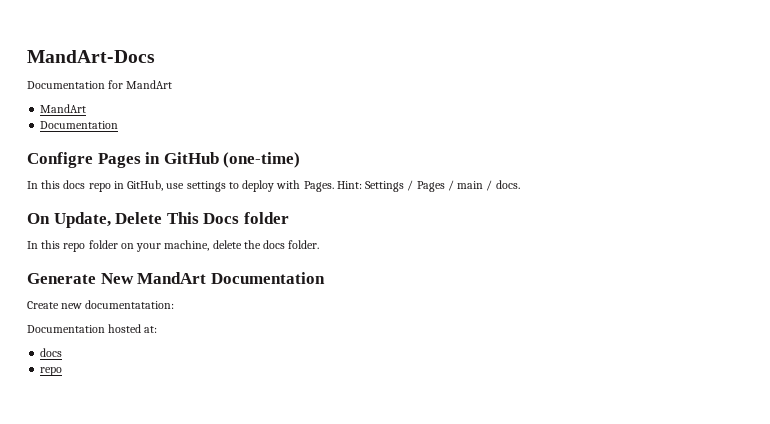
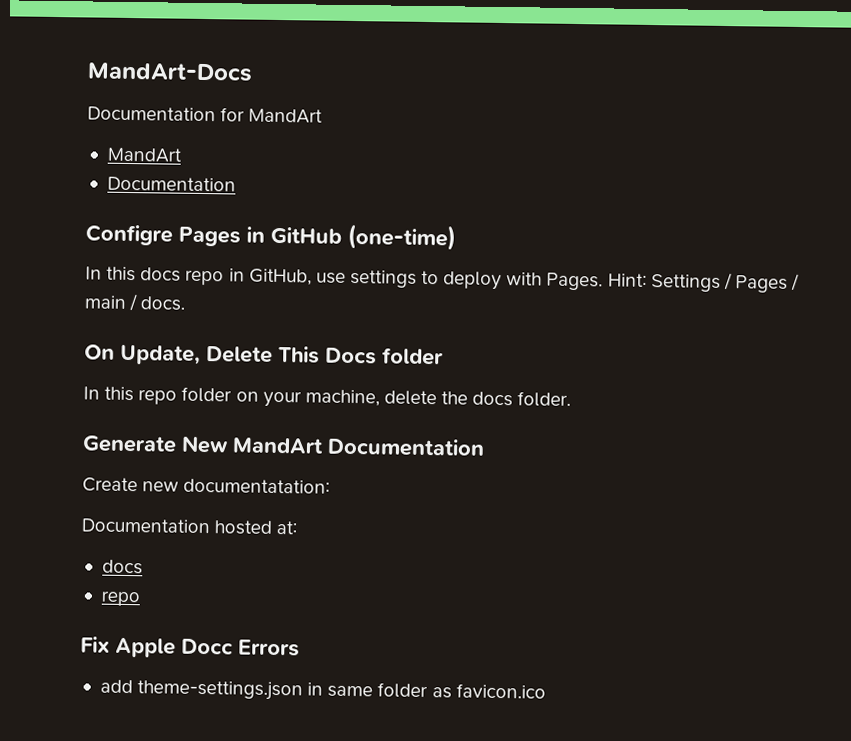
+ Fix Apple Docc Errors
+ add theme-settings.json in same folder as favicon.ico

